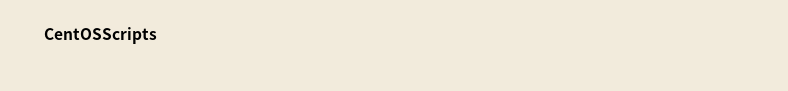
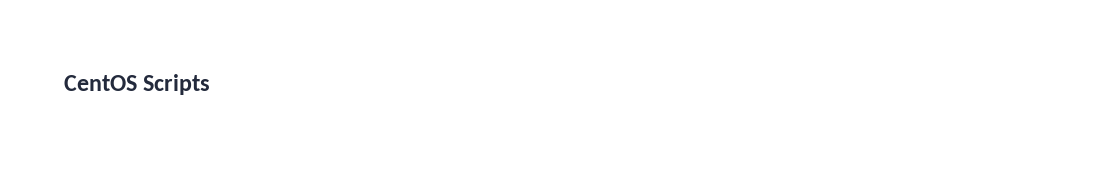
- CentOSScripts
+ CentOS Scripts

